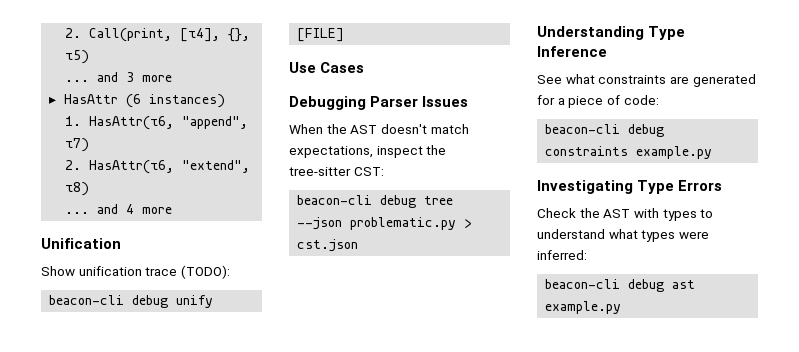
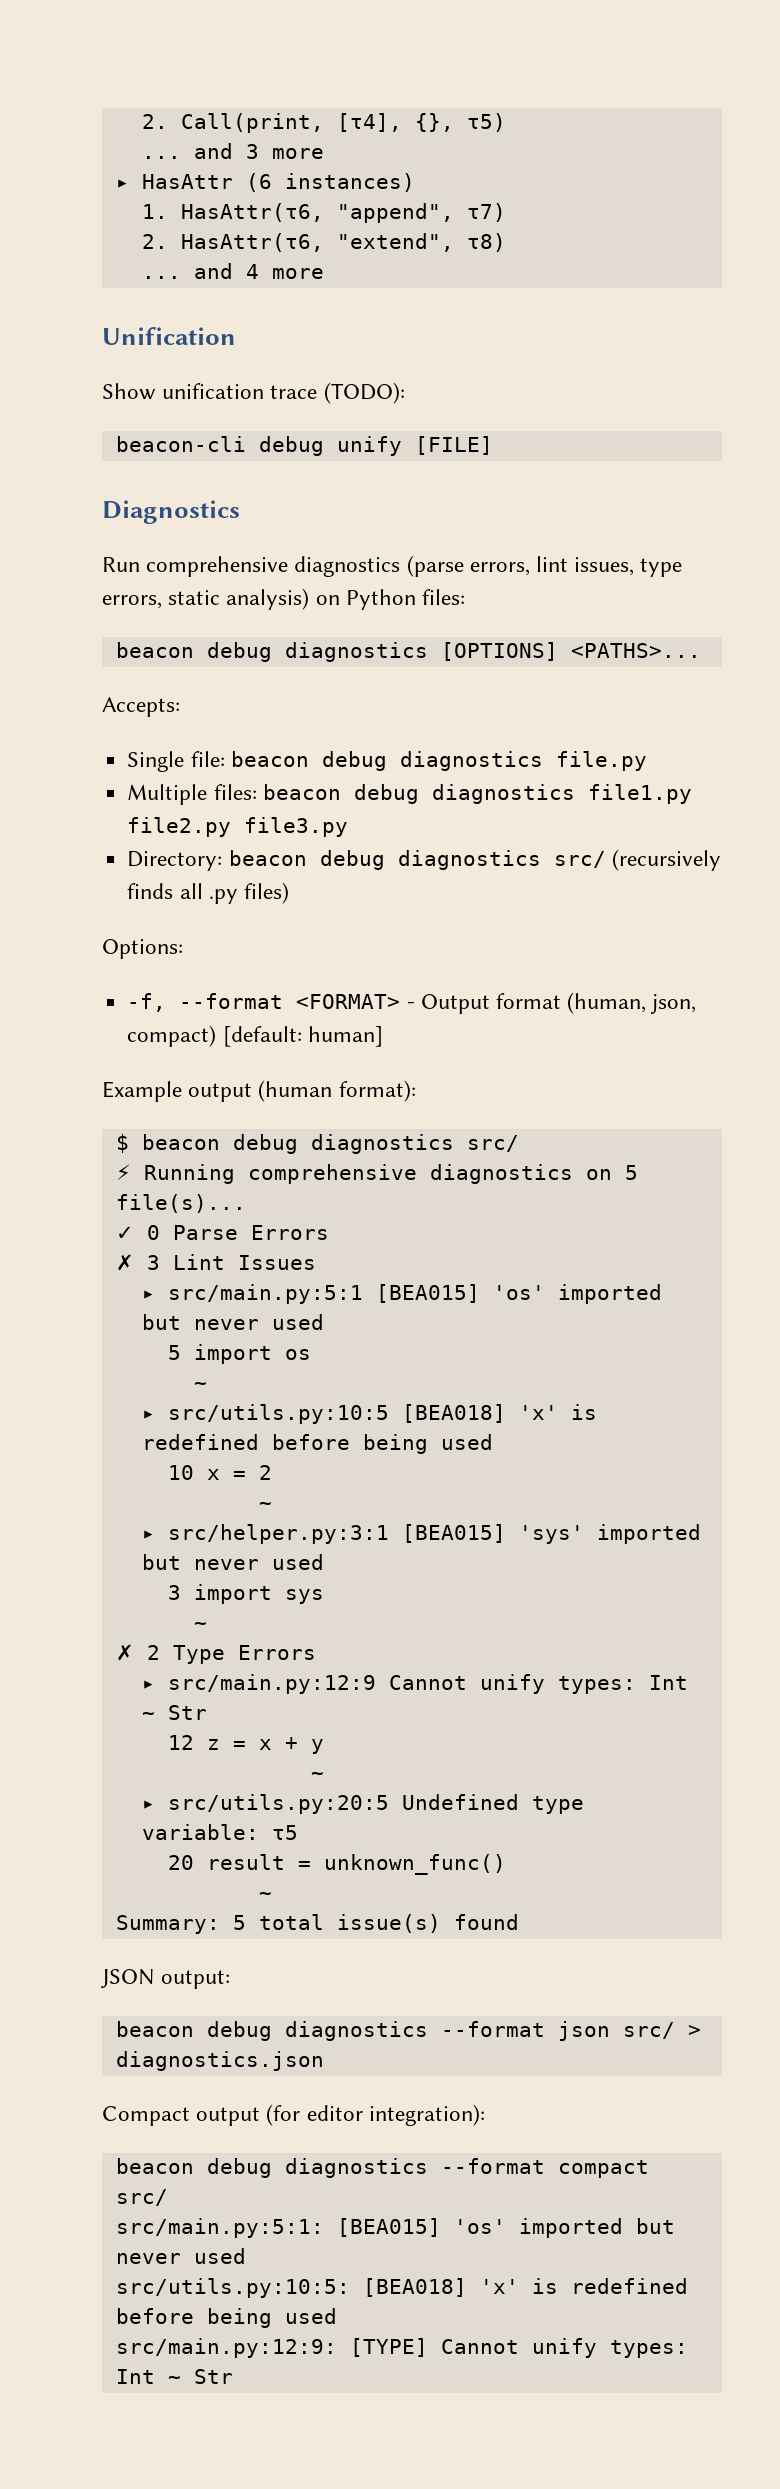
- Use Cases
- Debugging Parser Issues
- When the AST doesn't match expectations, inspect the tree-sitter CST:
- beacon-cli debug tree --json problematic.py > cst.json
- Understanding Type Inference
- See what constraints are generated for a piece of code:
- beacon-cli debug constraints example.py
- Investigating Type Errors
- Check the AST with types to understand what types were inferred:
- beacon-cli debug ast example.py
+ Diagnostics
+ Run comprehensive diagnostics (parse errors, lint issues, type errors, static analysis) on Python files:
+ beacon debug diagnostics [OPTIONS] <PATHS>...
+ Accepts:
+ Single file: beacon debug diagnostics file.py
+ Multiple files: beacon debug diagnostics file1.py file2.py file3.py
+ Directory: beacon debug diagnostics src/ (recursively finds all .py files)
+ Options:
+ -f, --format <FORMAT> - Output format (human, json, compact) [default: human]
+ Example output (human format):
+ $ beacon debug diagnostics src/
+ ⚡ Running comprehensive diagnostics on 5 file(s)...
+ ✓ 0 Parse Errors
+ ✗ 3 Lint Issues
+ ▸ src/main.py:5:1 [BEA015] 'os' imported but never used
+ 5 import os
+ ~
+ ▸ src/utils.py:10:5 [BEA018] 'x' is redefined before being used
+ 10 x = 2
+ ~
+ ▸ src/helper.py:3:1 [BEA015] 'sys' imported but never used
+ 3 import sys
+ ~
+ ✗ 2 Type Errors
+ ▸ src/main.py:12:9 Cannot unify types: Int ~ Str
+ 12 z = x + y
+ ~
+ ▸ src/utils.py:20:5 Undefined type variable: τ5
+ 20 result = unknown_func()
+ ~
+ Summary: 5 total issue(s) found
+ JSON output:
+ beacon debug diagnostics --format json src/ > diagnostics.json
+ Compact output (for editor integration):
+ beacon debug diagnostics --format compact src/
+ src/main.py:5:1: [BEA015] 'os' imported but never used
+ src/utils.py:10:5: [BEA018] 'x' is redefined before being used
+ src/main.py:12:9: [TYPE] Cannot unify types: Int ~ Str

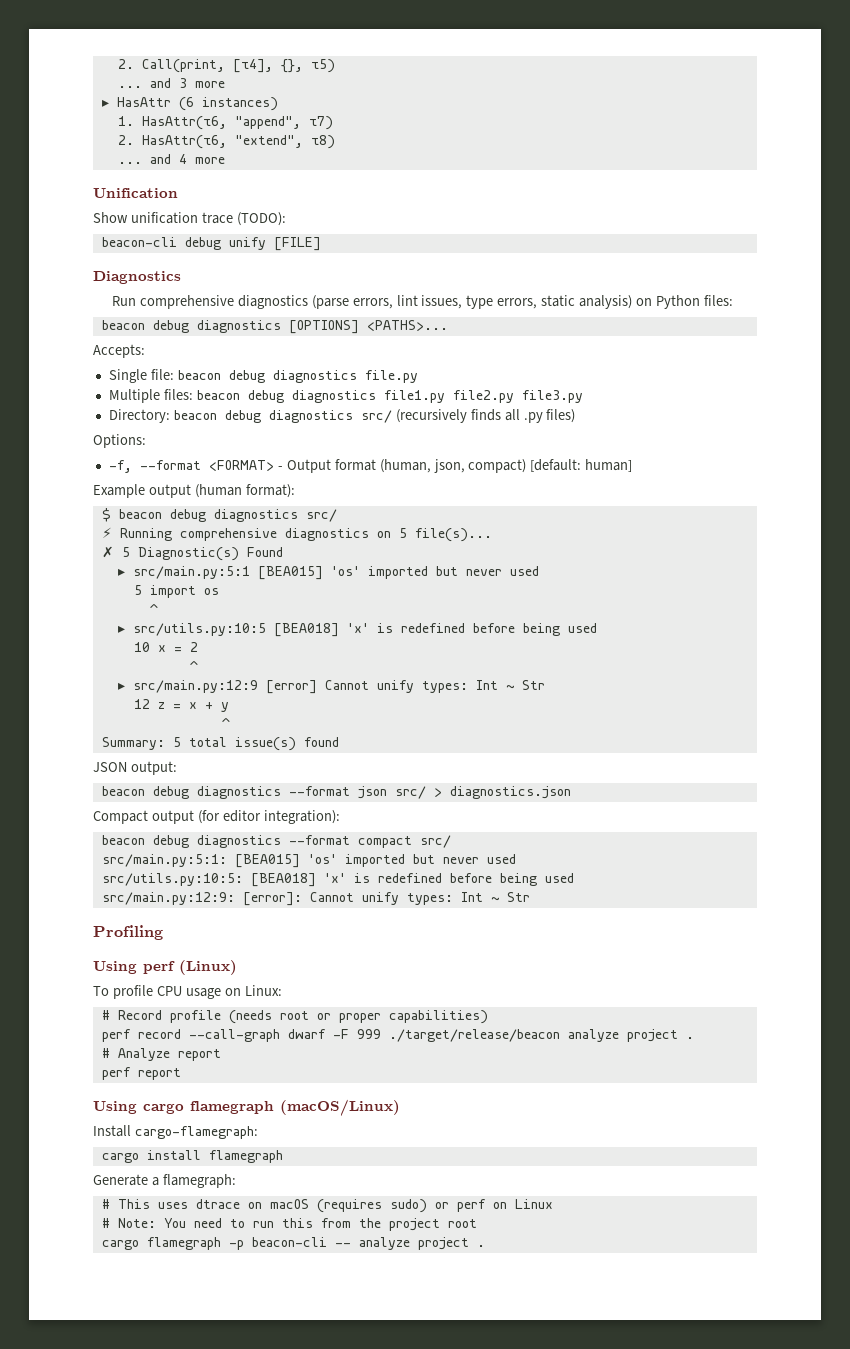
- ✓ 0 Parse Errors
- ✗ 3 Lint Issues
+ ✗ 5 Diagnostic(s) Found
  5 import os
- ~
+ ^
  10 x = 2
- ~
- ▸ src/helper.py:3:1 [BEA015] 'sys' imported but never used
- 3 import sys
- ~
- ✗ 2 Type Errors
+ ^
- ▸ src/main.py:12:9 Cannot unify types: Int ~ Str
+ ▸ src/main.py:12:9 [error] Cannot unify types: Int ~ Str
  12 z = x + y
- ~
- ▸ src/utils.py:20:5 Undefined type variable: τ5
- 20 result = unknown_func()
- ~
+ ^
- src/main.py:12:9: [TYPE] Cannot unify types: Int ~ Str
+ src/main.py:12:9: [error]: Cannot unify types: Int ~ Str
+ Profiling
+ Using perf (Linux)
+ To profile CPU usage on Linux:
+ # Record profile (needs root or proper capabilities)
+ perf record --call-graph dwarf -F 999 ./target/release/beacon analyze project .
+ # Analyze report
+ perf report
+ Using cargo flamegraph (macOS/Linux)
+ Install cargo-flamegraph:
+ cargo install flamegraph
+ Generate a flamegraph:
+ # This uses dtrace on macOS (requires sudo) or perf on Linux
+ # Note: You need to run this from the project root
+ cargo flamegraph -p beacon-cli -- analyze project .

